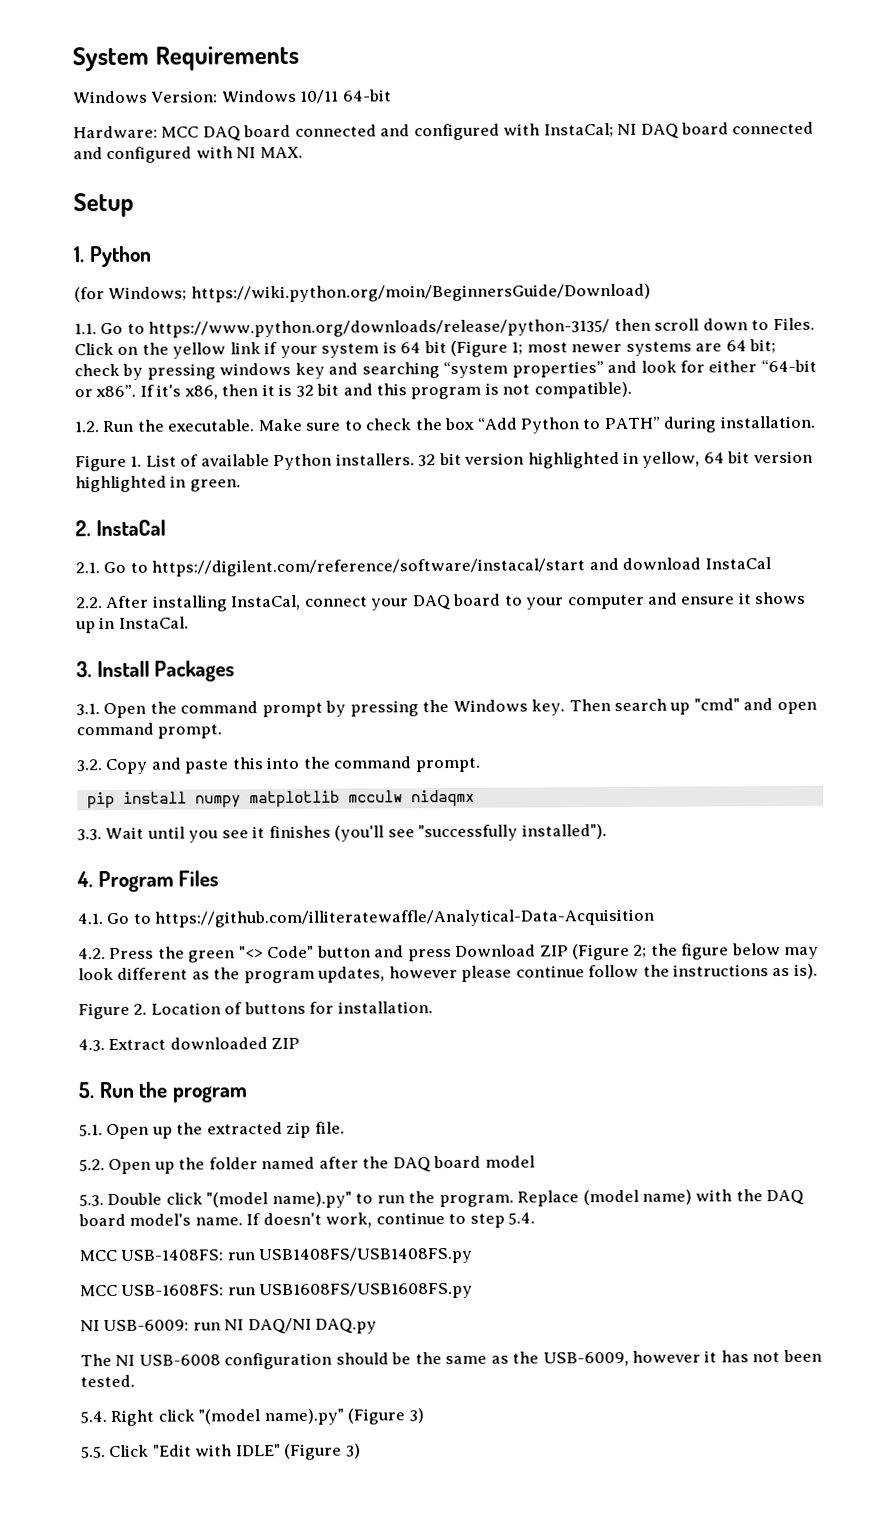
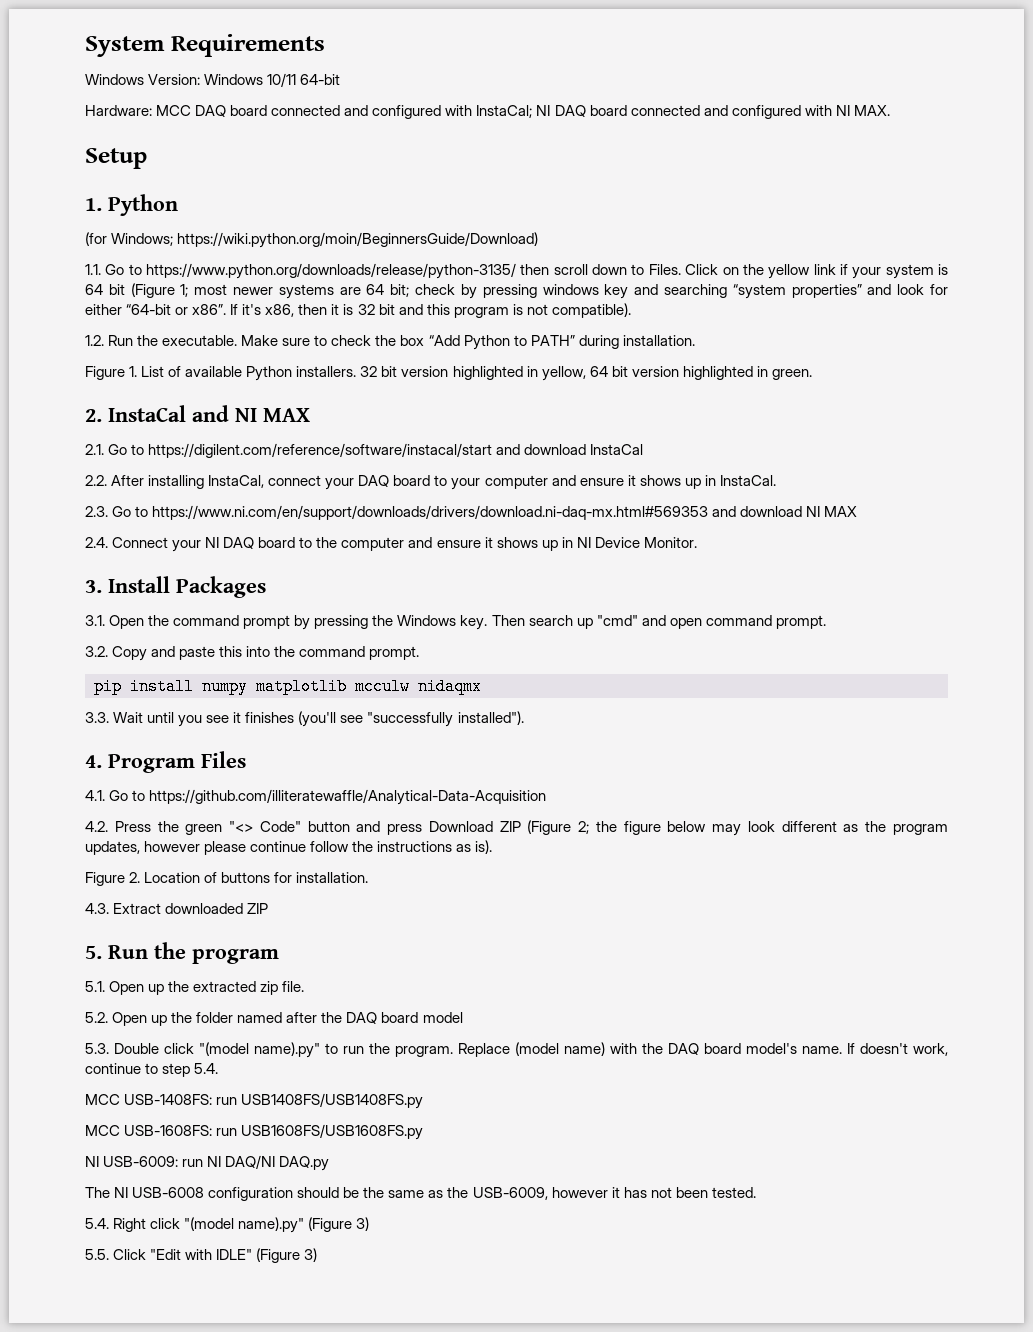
- 2. InstaCal
+ 2. InstaCal and NI MAX
+ 2.3. Go to https://www.ni.com/en/support/downloads/drivers/download.ni-daq-mx.html#569353 and download NI MAX
+ 2.4. Connect your NI DAQ board to the computer and ensure it shows up in NI Device Monitor.

